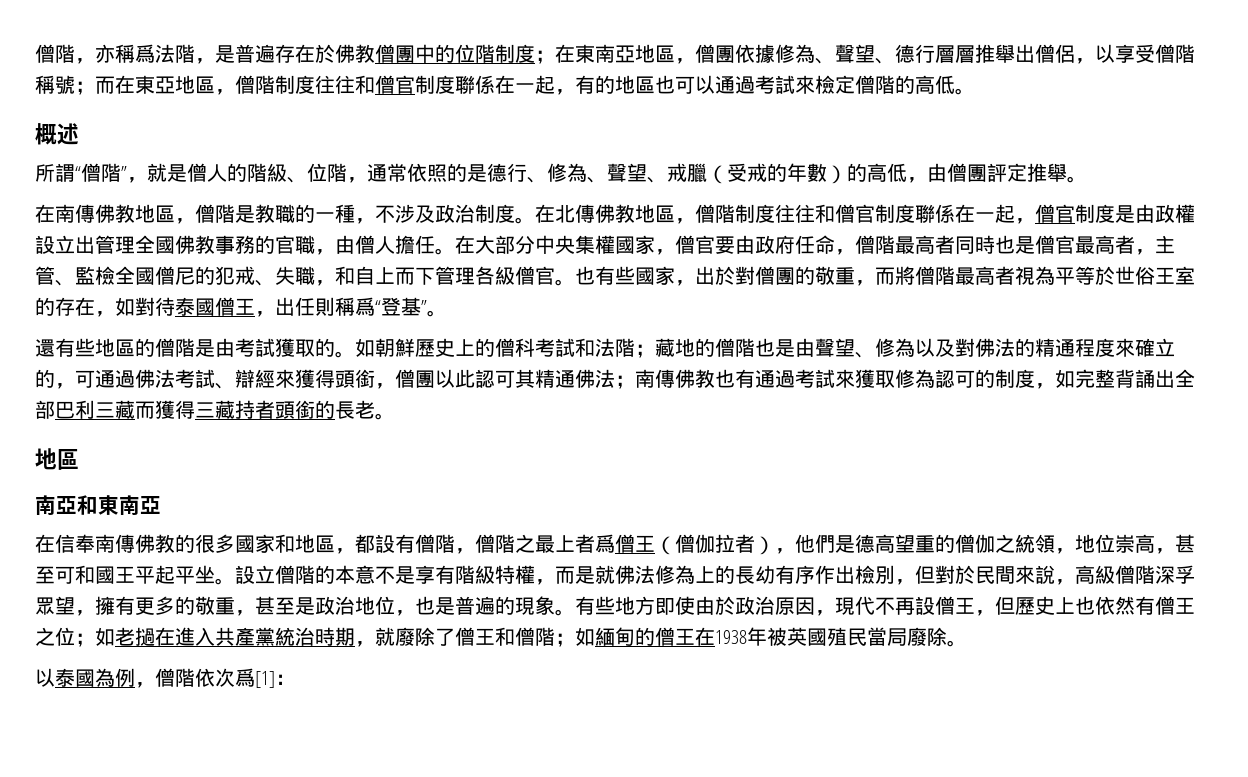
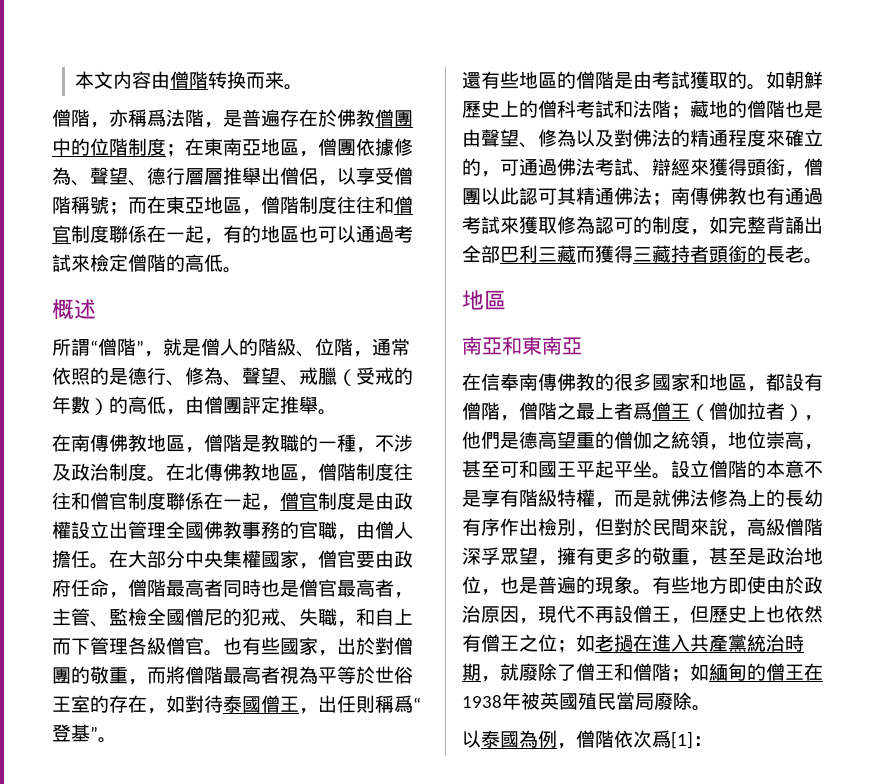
+ 本文内容由僧階转换而来。

